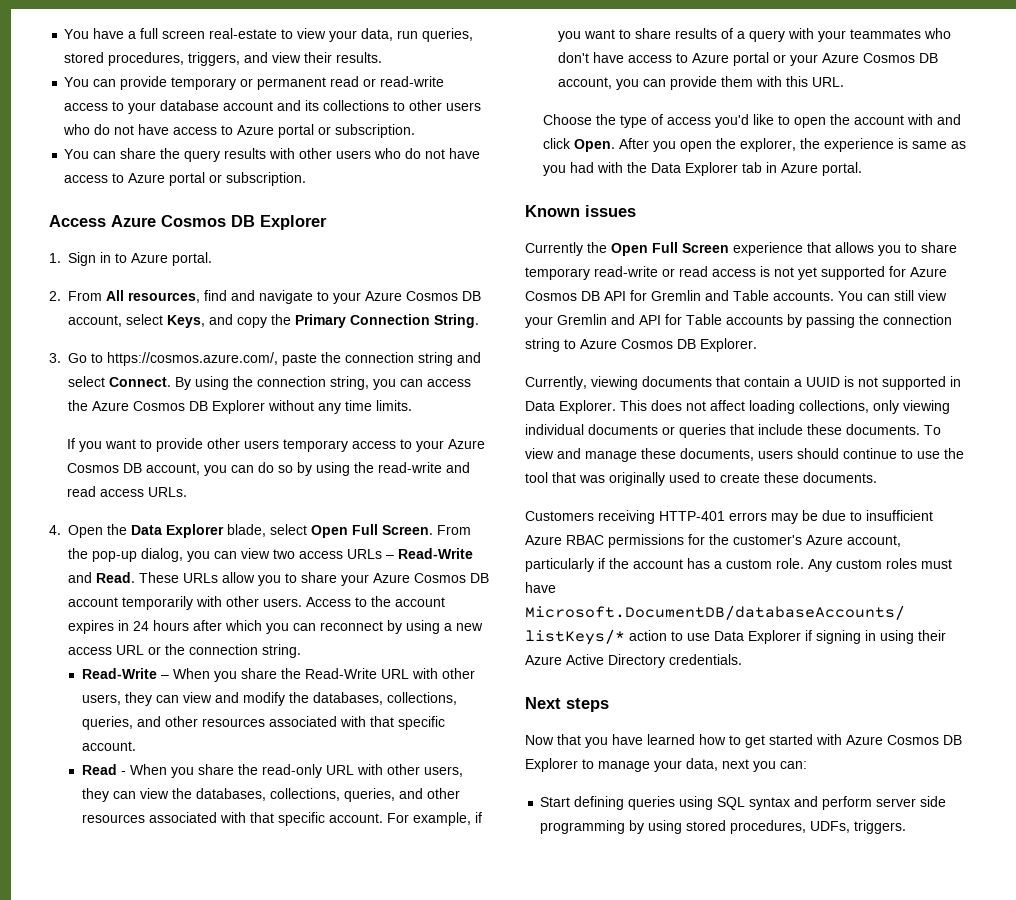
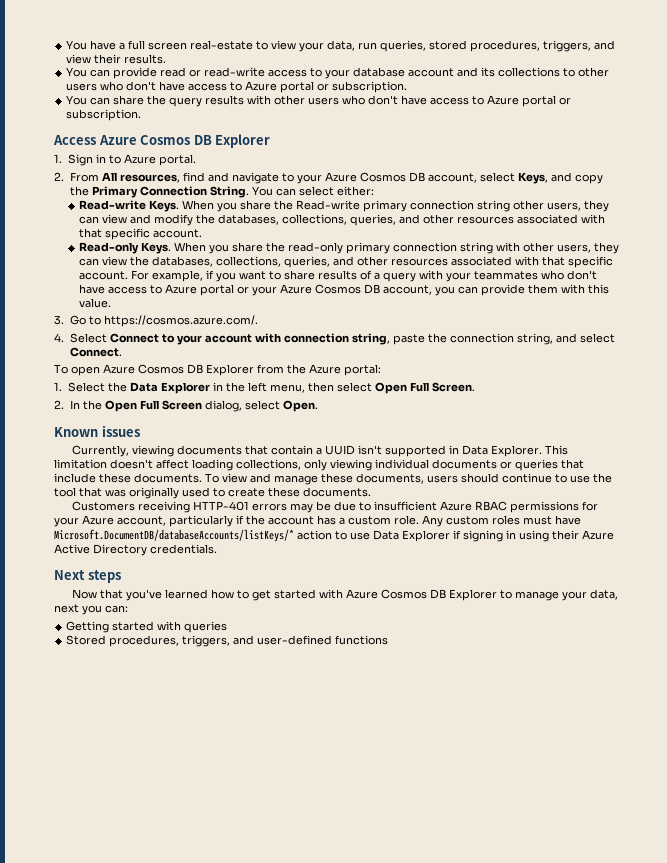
- You can provide temporary or permanent read or read-write access to your database account and its collections to other users who do not have access to Azure portal or subscription.
+ You can provide read or read-write access to your database account and its collections to other users who don't have access to Azure portal or subscription.
- You can share the query results with other users who do not have access to Azure portal or subscription.
+ You can share the query results with other users who don't have access to Azure portal or subscription.
- 2. From All resources, find and navigate to your Azure Cosmos DB account, select Keys, and copy the Primary Connection String.
- 3. Go to https://cosmos.azure.com/, paste the connection string and select Connect. By using the connection string, you can access the Azure Cosmos DB Explorer without any time limits.
- If you want to provide other users temporary access to your Azure Cosmos DB account, you can do so by using the read-write and read access URLs.
- 4. Open the Data Explorer blade, select Open Full Screen. From the pop-up dialog, you can view two access URLs – Read-Write and Read. These URLs allow you to share your Azure Cosmos DB account temporarily with other users. Access to the account expires in 24 hours after which you can reconnect by using a new access URL or the connection string.
- Read-Write – When you share the Read-Write URL with other users, they can view and modify the databases, collections, queries, and other resources associated with that specific account.
+ 2. From All resources, find and navigate to your Azure Cosmos DB account, select Keys, and copy the Primary Connection String. You can select either:
+ Read-write Keys. When you share the Read-write primary connection string other users, they can view and modify the databases, collections, queries, and other resources associated with that specific account.
- Read - When you share the read-only URL with other users, they can view the databases, collections, queries, and other resources associated with that specific account.
+ Read-only Keys. When you share the read-only primary connection string with other users, they can view the databases, collections, queries, and other resources associated with that specific account.
- For example, if you want to share results of a query with your teammates who don't have access to Azure portal or your Azure Cosmos DB account, you can provide them with this URL.
- Choose the type of access you'd like to open the account with and click Open. After you open the explorer, the experience is same as you had with the Data Explorer tab in Azure portal.
+ For example, if you want to share results of a query with your teammates who don't have access to Azure portal or your Azure Cosmos DB account, you can provide them with this value.
+ 3. Go to https://cosmos.azure.com/.
+ 4. Select Connect to your account with connection string, paste the connection string, and select Connect.
+ To open Azure Cosmos DB Explorer from the Azure portal:
+ 1. Select the Data Explorer in the left menu, then select Open Full Screen.
+ 2. In the Open Full Screen dialog, select Open.
  Known issues
- Currently the Open Full Screen experience that allows you to share temporary read-write or read access is not yet supported for Azure Cosmos DB API for Gremlin and Table accounts. You can still view your Gremlin and API for Table accounts by passing the connection string to Azure Cosmos DB Explorer.
- Currently, viewing documents that contain a UUID is not supported in Data Explorer.
+ Currently, viewing documents that contain a UUID isn't supported in Data Explorer.
- This does not affect loading collections, only viewing individual documents or queries that include these documents.
+ This limitation doesn't affect loading collections, only viewing individual documents or queries that include these documents.
- Customers receiving HTTP-401 errors may be due to insufficient Azure RBAC permissions for the customer's Azure account, particularly if the account has a custom role.
+ Customers receiving HTTP-401 errors may be due to insufficient Azure RBAC permissions for your Azure account, particularly if the account has a custom role.
- Now that you have learned how to get started with Azure Cosmos DB Explorer to manage your data, next you can:
+ Now that you've learned how to get started with Azure Cosmos DB Explorer to manage your data, next you can:
- Start defining queries using SQL syntax and perform server side programming by using stored procedures, UDFs, triggers.
+ Getting started with queries
+ Stored procedures, triggers, and user-defined functions

